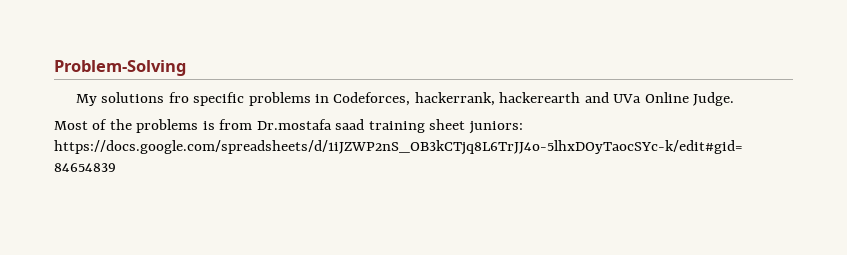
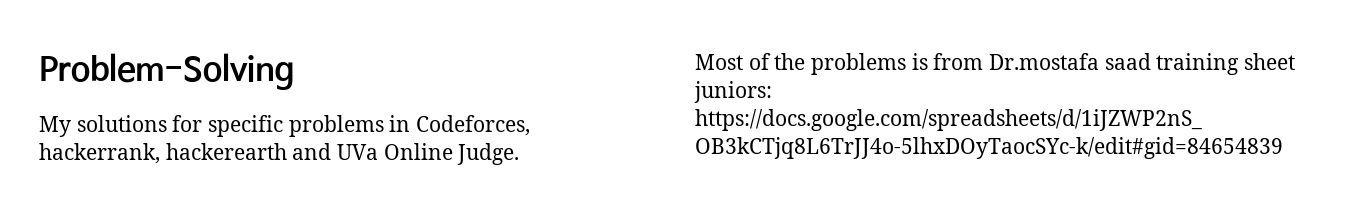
- My solutions fro specific problems in Codeforces, hackerrank, hackerearth and UVa Online Judge.
+ My solutions for specific problems in Codeforces, hackerrank, hackerearth and UVa Online Judge.

